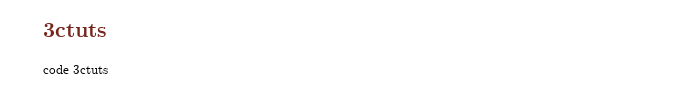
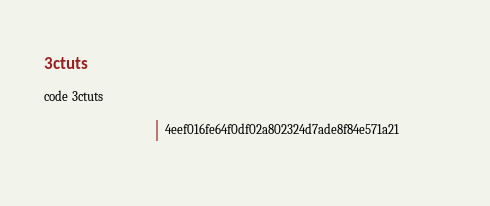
+ 4eef016fe64f0df02a802324d7ade8f84e571a21

